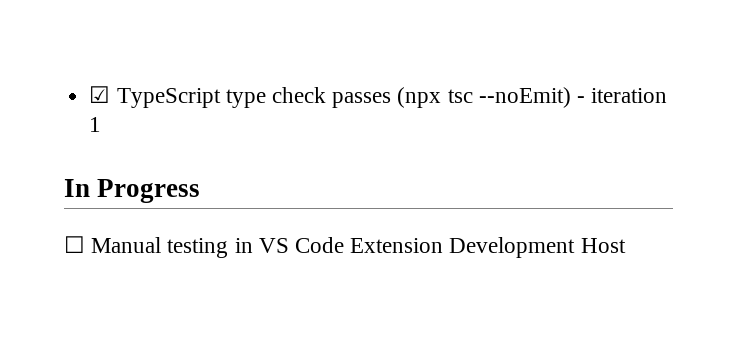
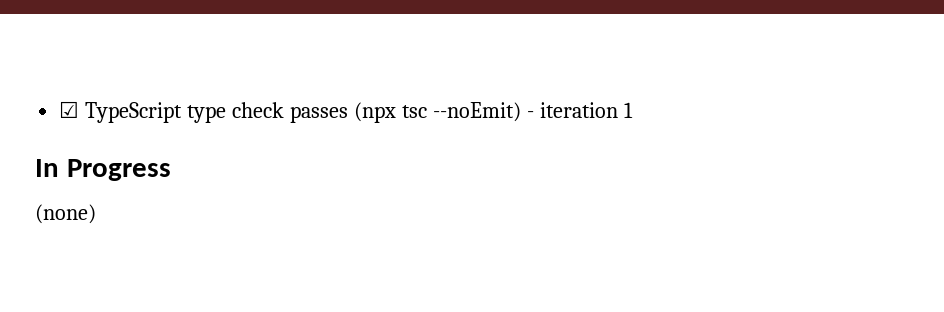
- ☐ Manual testing in VS Code Extension Development Host
+ (none)

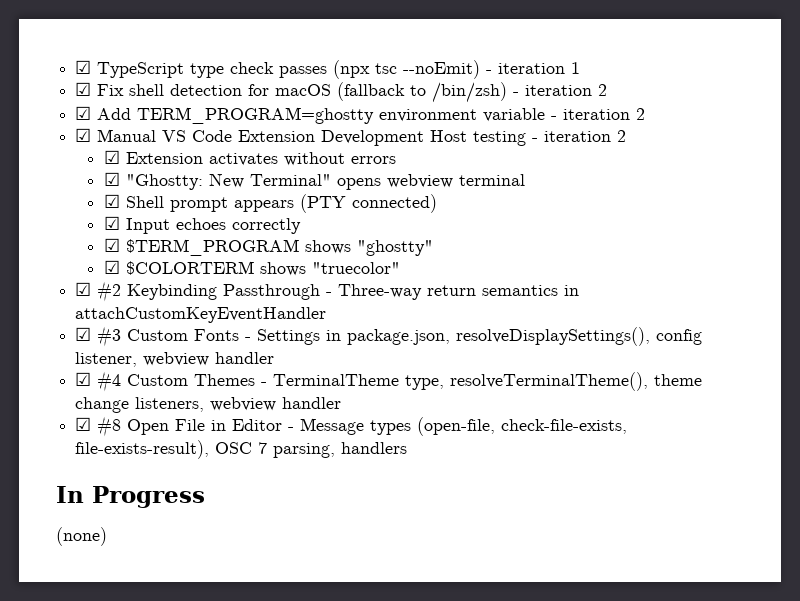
+ ☑ Fix shell detection for macOS (fallback to /bin/zsh) - iteration 2
+ ☑ Add TERM_PROGRAM=ghostty environment variable - iteration 2
+ ☑ Manual VS Code Extension Development Host testing - iteration 2
+ ☑ Extension activates without errors
+ ☑ "Ghostty: New Terminal" opens webview terminal
+ ☑ Shell prompt appears (PTY connected)
+ ☑ Input echoes correctly
+ ☑ $TERM_PROGRAM shows "ghostty"
+ ☑ $COLORTERM shows "truecolor"
+ ☑ #2 Keybinding Passthrough - Three-way return semantics in attachCustomKeyEventHandler
+ ☑ #3 Custom Fonts - Settings in package.json, resolveDisplaySettings(), config listener, webview handler
+ ☑ #4 Custom Themes - TerminalTheme type, resolveTerminalTheme(), theme change listeners, webview handler
+ ☑ #8 Open File in Editor - Message types (open-file, check-file-exists, file-exists-result), OSC 7 parsing, handlers

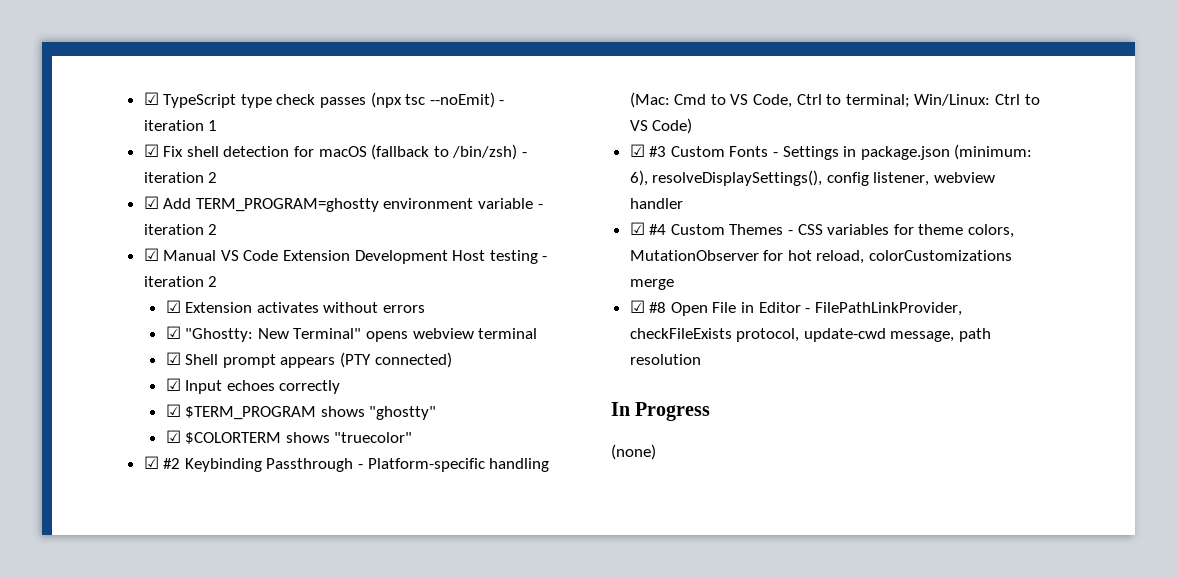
- ☑ #2 Keybinding Passthrough - Three-way return semantics in attachCustomKeyEventHandler
+ ☑ #2 Keybinding Passthrough - Platform-specific handling (Mac: Cmd to VS Code, Ctrl to terminal; Win/Linux: Ctrl to VS Code)
- ☑ #3 Custom Fonts - Settings in package.json, resolveDisplaySettings(), config listener, webview handler
+ ☑ #3 Custom Fonts - Settings in package.json (minimum: 6), resolveDisplaySettings(), config listener, webview handler
- ☑ #4 Custom Themes - TerminalTheme type, resolveTerminalTheme(), theme change listeners, webview handler
+ ☑ #4 Custom Themes - CSS variables for theme colors, MutationObserver for hot reload, colorCustomizations merge
- ☑ #8 Open File in Editor - Message types (open-file, check-file-exists, file-exists-result), OSC 7 parsing, handlers
+ ☑ #8 Open File in Editor - FilePathLinkProvider, checkFileExists protocol, update-cwd message, path resolution

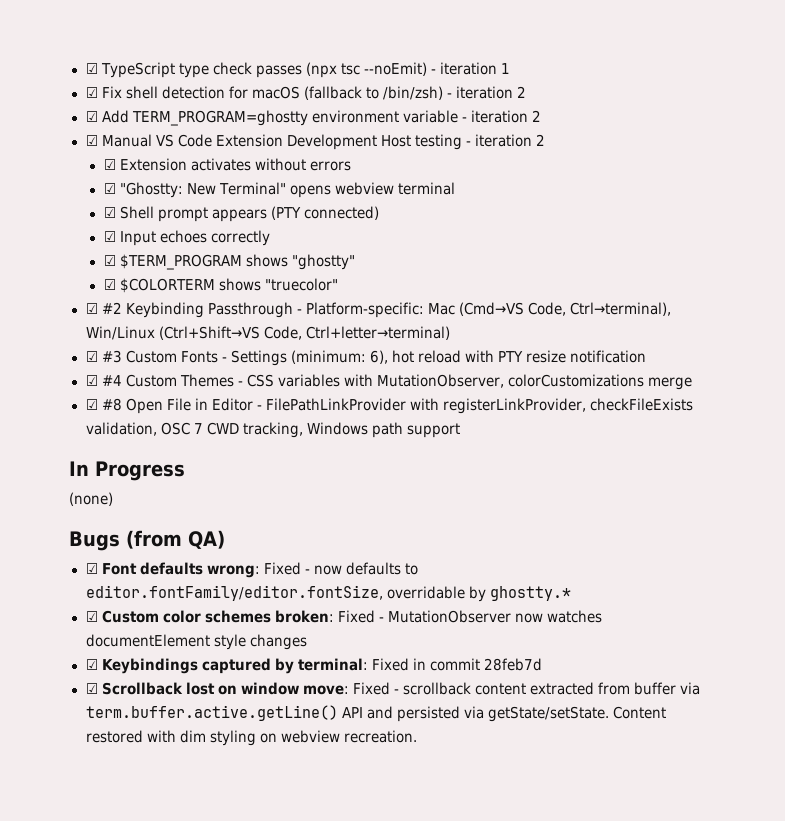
- ☑ #2 Keybinding Passthrough - Platform-specific handling (Mac: Cmd to VS Code, Ctrl to terminal; Win/Linux: Ctrl to VS Code)
+ ☑ #2 Keybinding Passthrough - Platform-specific: Mac (Cmd→VS Code, Ctrl→terminal), Win/Linux (Ctrl+Shift→VS Code, Ctrl+letter→terminal)
- ☑ #3 Custom Fonts - Settings in package.json (minimum: 6), resolveDisplaySettings(), config listener, webview handler
+ ☑ #3 Custom Fonts - Settings (minimum: 6), hot reload with PTY resize notification
- ☑ #4 Custom Themes - CSS variables for theme colors, MutationObserver for hot reload, colorCustomizations merge
+ ☑ #4 Custom Themes - CSS variables with MutationObserver, colorCustomizations merge
- ☑ #8 Open File in Editor - FilePathLinkProvider, checkFileExists protocol, update-cwd message, path resolution
+ ☑ #8 Open File in Editor - FilePathLinkProvider with registerLinkProvider, checkFileExists validation, OSC 7 CWD tracking, Windows path support
  In Progress
  (none)
+ Bugs (from QA)
+ ☑ Font defaults wrong: Fixed - now defaults to editor.fontFamily/editor.fontSize, overridable by ghostty.*
+ ☑ Custom color schemes broken: Fixed - MutationObserver now watches documentElement style changes
+ ☑ Keybindings captured by terminal: Fixed in commit 28feb7d
+ ☑ Scrollback lost on window move: Fixed - scrollback content extracted from buffer via term.buffer.active.getLine() API and persisted via getState/setState. Content restored with dim styling on webview recreation.

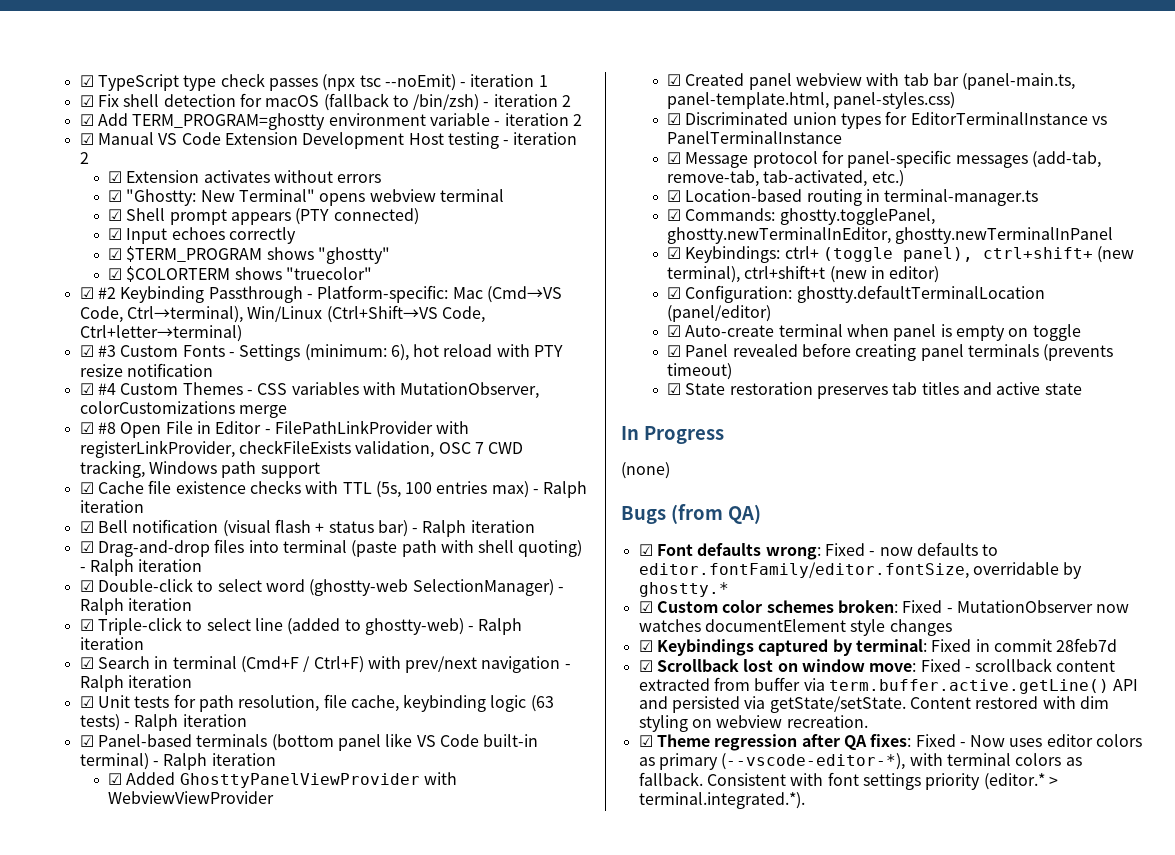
+ ☑ Cache file existence checks with TTL (5s, 100 entries max) - Ralph iteration
+ ☑ Bell notification (visual flash + status bar) - Ralph iteration
+ ☑ Drag-and-drop files into terminal (paste path with shell quoting) - Ralph iteration
+ ☑ Double-click to select word (ghostty-web SelectionManager) - Ralph iteration
+ ☑ Triple-click to select line (added to ghostty-web) - Ralph iteration
+ ☑ Search in terminal (Cmd+F / Ctrl+F) with prev/next navigation - Ralph iteration
+ ☑ Unit tests for path resolution, file cache, keybinding logic (63 tests) - Ralph iteration
+ ☑ Panel-based terminals (bottom panel like VS Code built-in terminal) - Ralph iteration
+ ☑ Added GhosttyPanelViewProvider with WebviewViewProvider
+ ☑ Created panel webview with tab bar (panel-main.ts, panel-template.html, panel-styles.css)
+ ☑ Discriminated union types for EditorTerminalInstance vs PanelTerminalInstance
+ ☑ Message protocol for panel-specific messages (add-tab, remove-tab, tab-activated, etc.)
+ ☑ Location-based routing in terminal-manager.ts
+ ☑ Commands: ghostty.togglePanel, ghostty.newTerminalInEditor, ghostty.newTerminalInPanel
+ ☑ Keybindings: ctrl+ (toggle panel), ctrl+shift+ (new terminal), ctrl+shift+t (new in editor)
+ ☑ Configuration: ghostty.defaultTerminalLocation (panel/editor)
+ ☑ Auto-create terminal when panel is empty on toggle
+ ☑ Panel revealed before creating panel terminals (prevents timeout)
+ ☑ State restoration preserves tab titles and active state
+ ☑ Theme regression after QA fixes: Fixed - Now uses editor colors as primary (--vscode-editor-*), with terminal colors as fallback. Consistent with font settings priority (editor.* > terminal.integrated.*).

